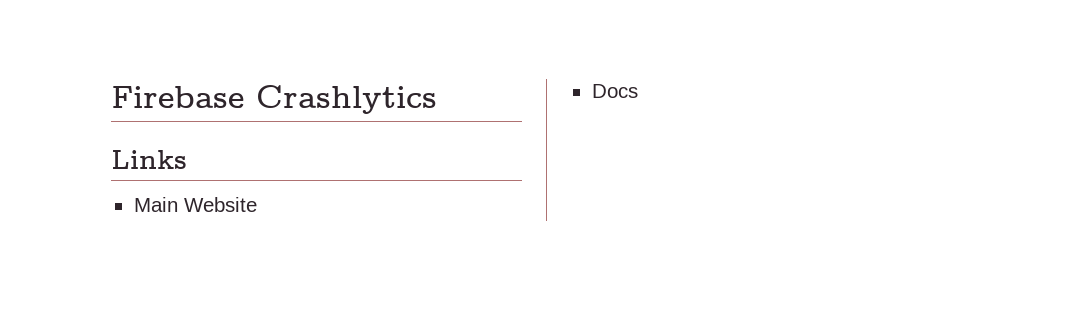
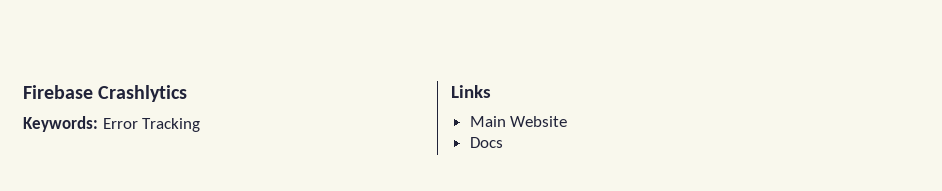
+ Keywords: Error Tracking

